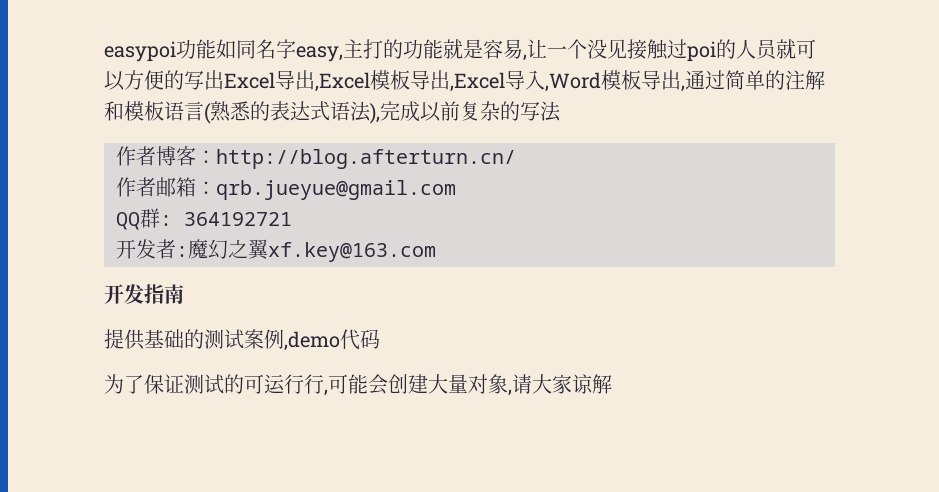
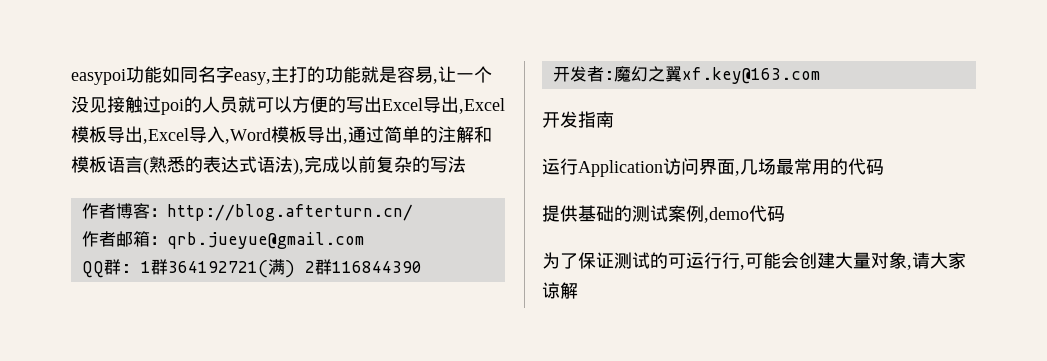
- QQ群: 364192721
+ QQ群: 1群364192721(满) 2群116844390
+ 运行Application访问界面,几场最常用的代码

